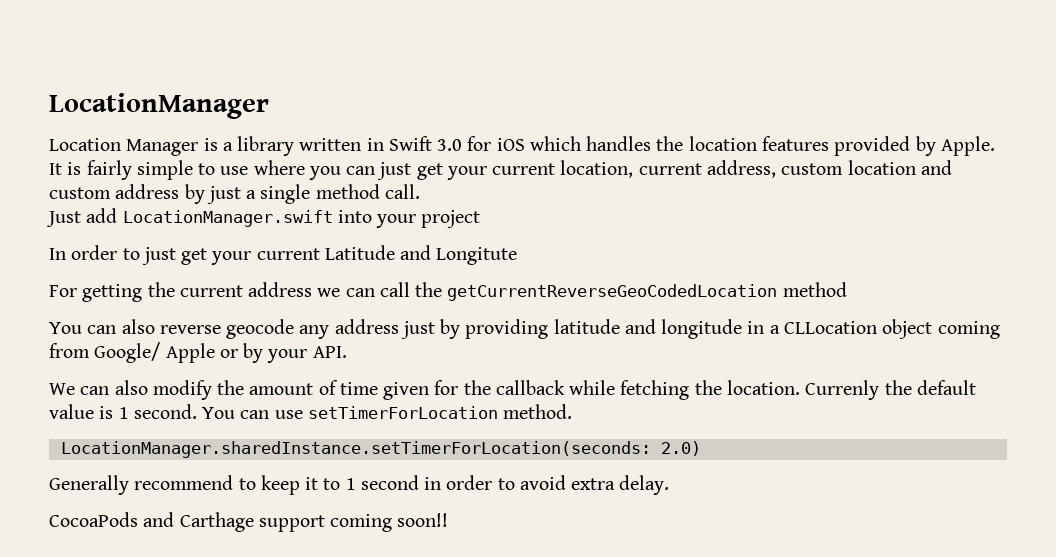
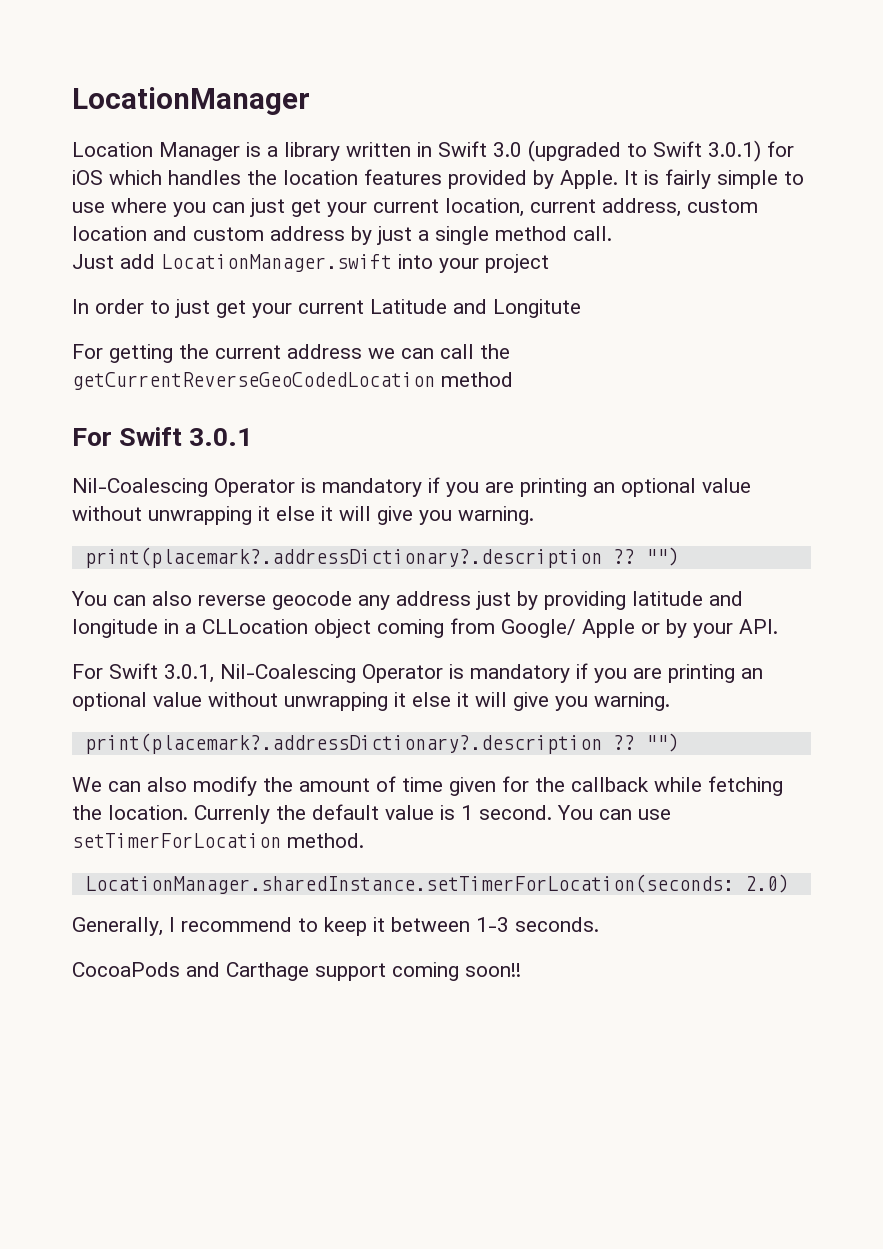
- Location Manager is a library written in Swift 3.0 for iOS which handles the location features provided by Apple.
+ Location Manager is a library written in Swift 3.0 (upgraded to Swift 3.0.1) for iOS which handles the location features provided by Apple.
+ For Swift 3.0.1
+ Nil-Coalescing Operator is mandatory if you are printing an optional value without unwrapping it else it will give you warning.
+ print(placemark?.addressDictionary?.description ?? "")
+ For Swift 3.0.1, Nil-Coalescing Operator is mandatory if you are printing an optional value without unwrapping it else it will give you warning.
+ print(placemark?.addressDictionary?.description ?? "")
- Generally recommend to keep it to 1 second in order to avoid extra delay.
+ Generally, I recommend to keep it between 1-3 seconds.

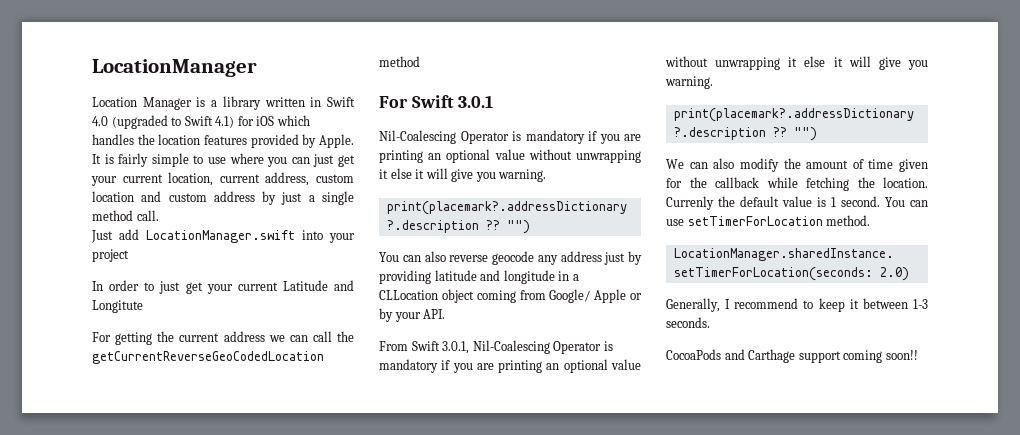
- Location Manager is a library written in Swift 3.0 (upgraded to Swift 3.0.1) for iOS which handles the location features provided by Apple.
+ Location Manager is a library written in Swift 4.0 (upgraded to Swift 4.1) for iOS which handles the location features provided by Apple.
- For Swift 3.0.1, Nil-Coalescing Operator is mandatory if you are printing an optional value without unwrapping it else it will give you warning.
+ From Swift 3.0.1, Nil-Coalescing Operator is mandatory if you are printing an optional value without unwrapping it else it will give you warning.

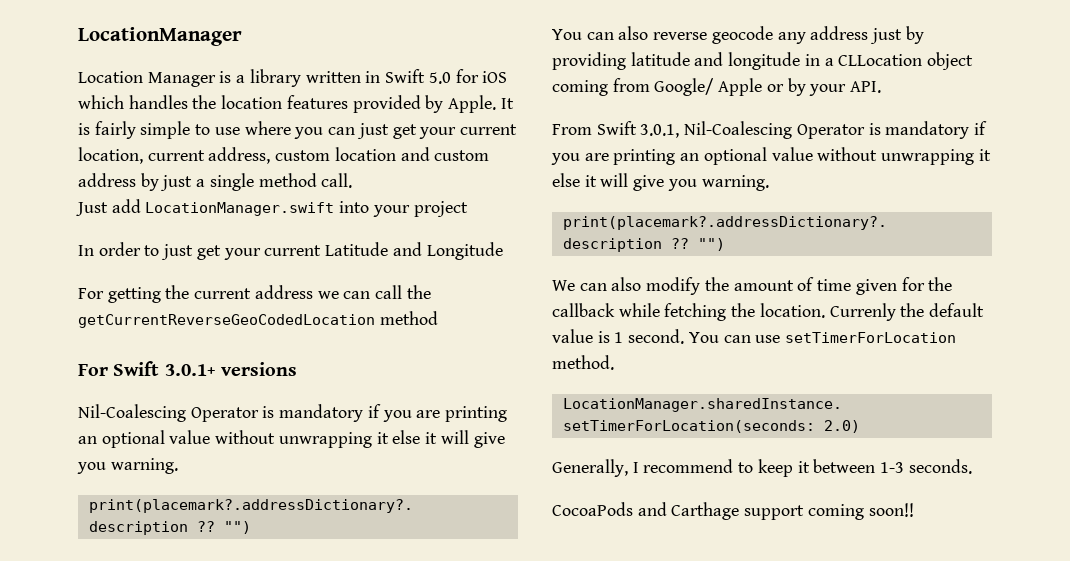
- Location Manager is a library written in Swift 4.0 (upgraded to Swift 4.1) for iOS which handles the location features provided by Apple.
+ Location Manager is a library written in Swift 5.0 for iOS which handles the location features provided by Apple.
- In order to just get your current Latitude and Longitute
+ In order to just get your current Latitude and Longitude
- For Swift 3.0.1
+ For Swift 3.0.1+ versions

